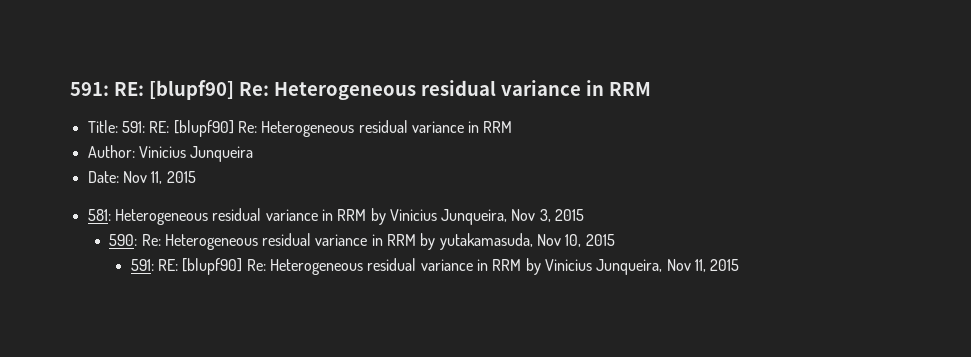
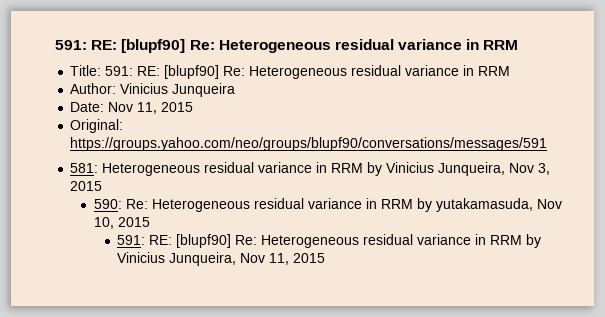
+ Original: https://groups.yahoo.com/neo/groups/blupf90/conversations/messages/591

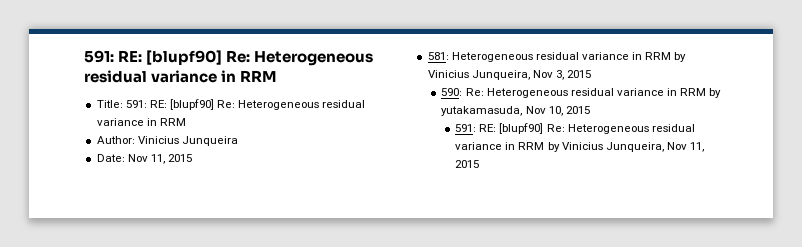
- Original: https://groups.yahoo.com/neo/groups/blupf90/conversations/messages/591

